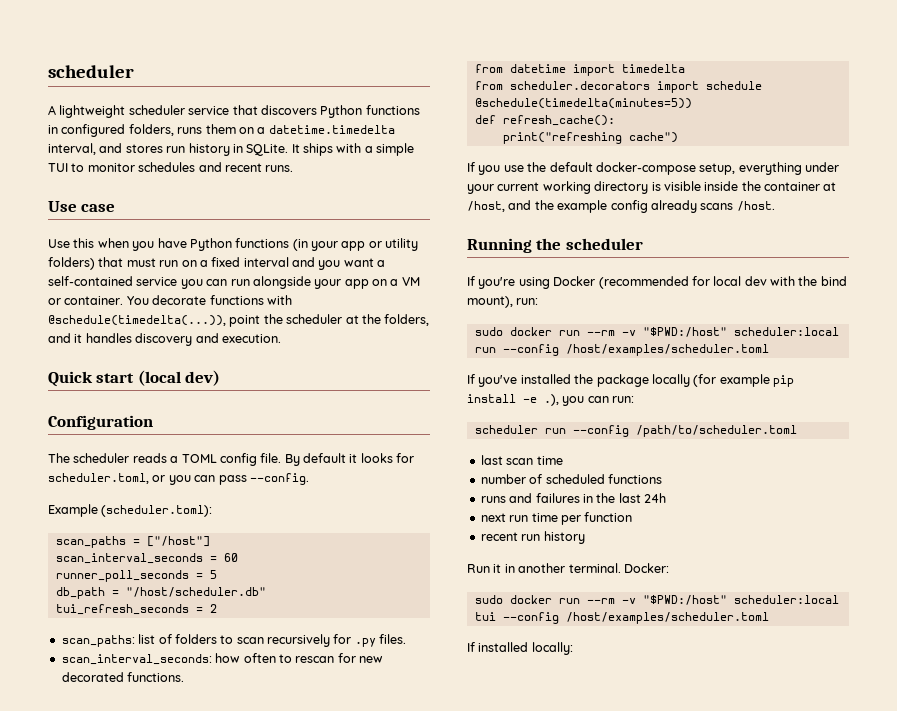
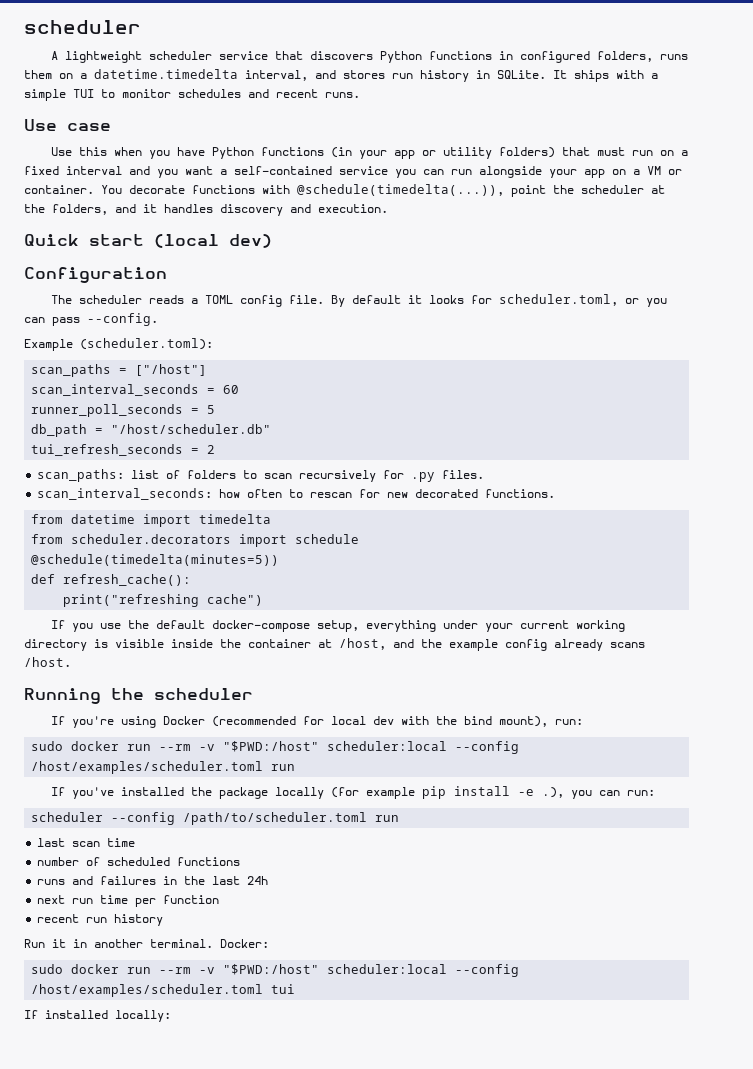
- sudo docker run --rm -v "$PWD:/host" scheduler:local run --config /host/examples/scheduler.toml
+ sudo docker run --rm -v "$PWD:/host" scheduler:local --config /host/examples/scheduler.toml run
- scheduler run --config /path/to/scheduler.toml
+ scheduler --config /path/to/scheduler.toml run
- sudo docker run --rm -v "$PWD:/host" scheduler:local tui --config /host/examples/scheduler.toml
+ sudo docker run --rm -v "$PWD:/host" scheduler:local --config /host/examples/scheduler.toml tui

